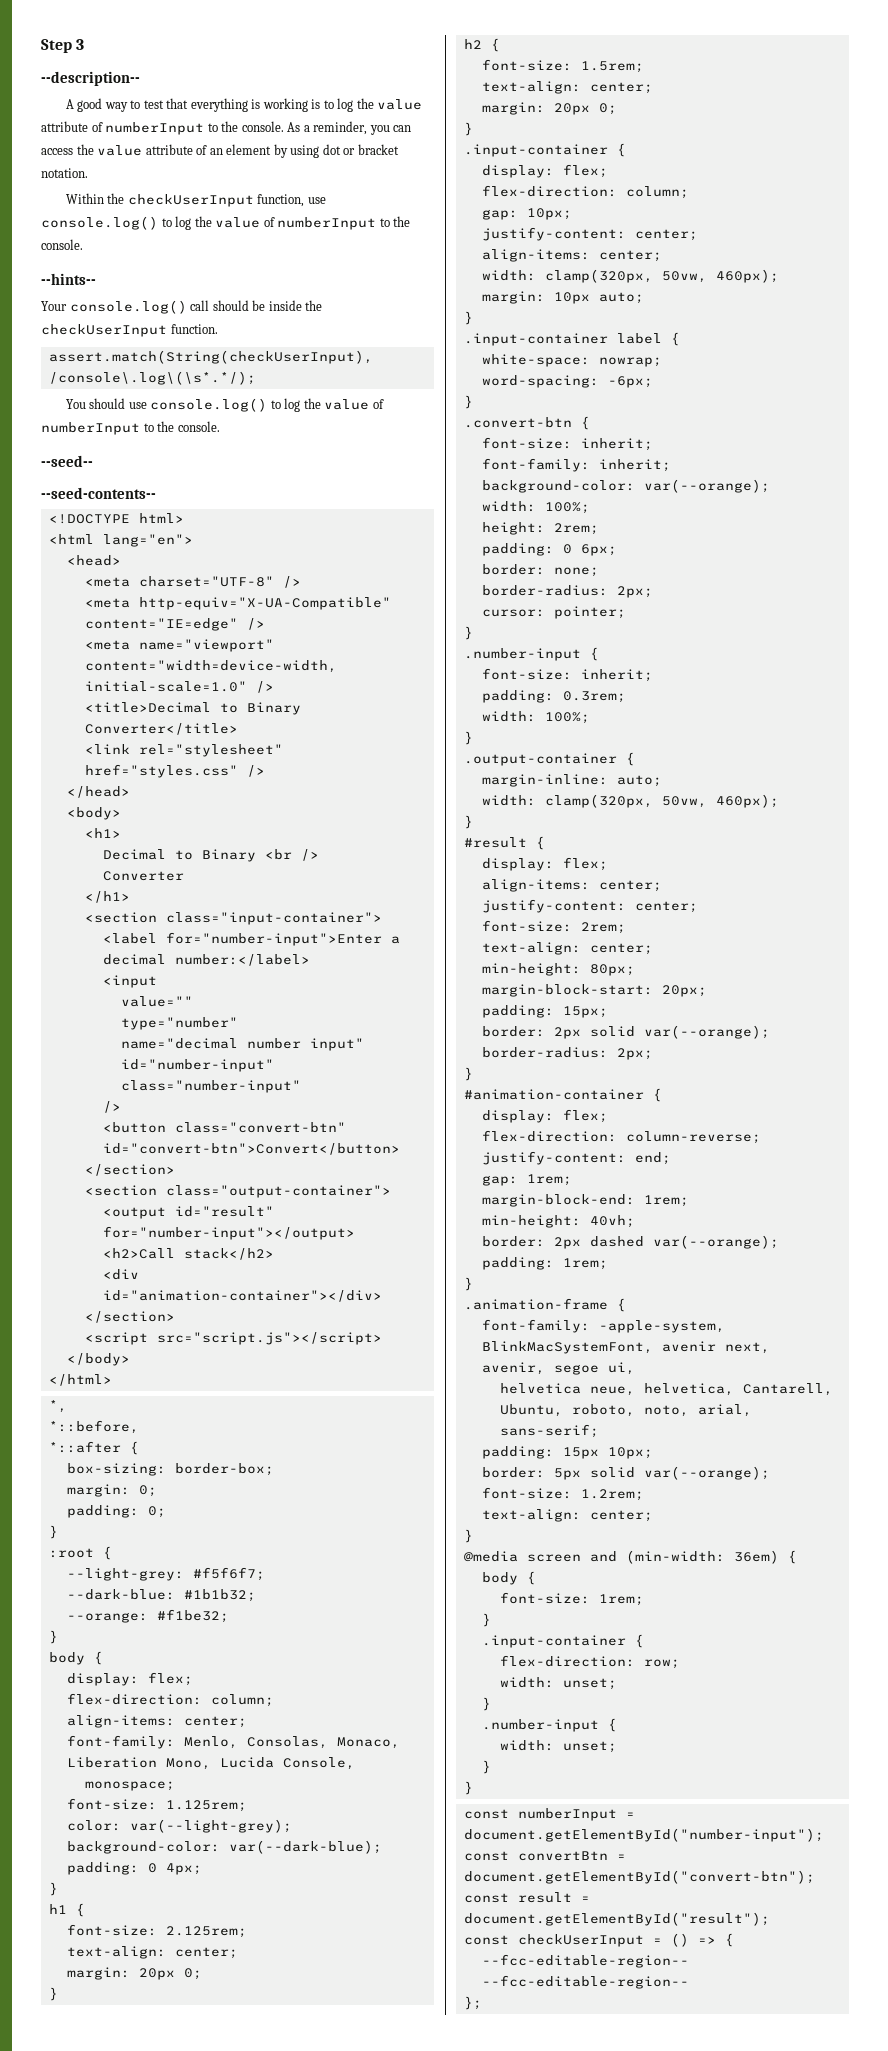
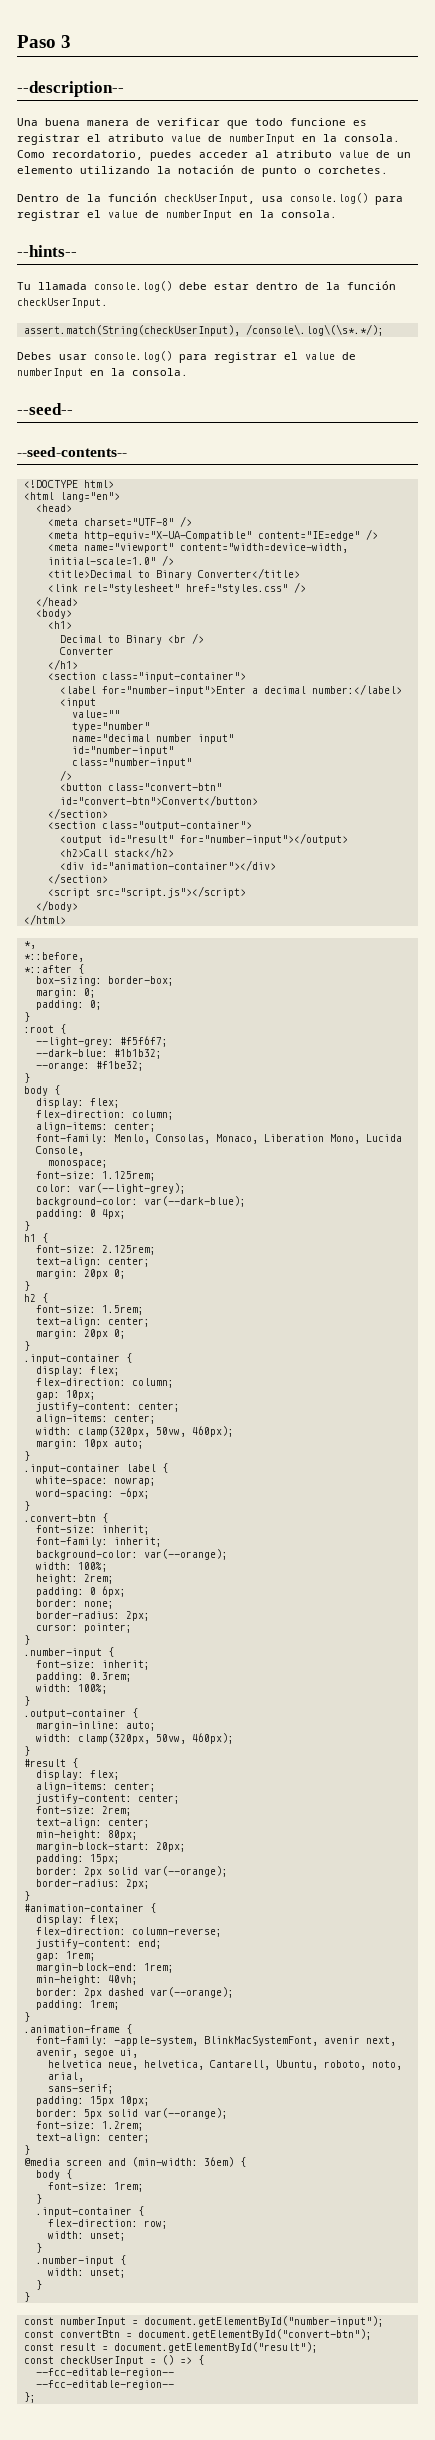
- Step 3
+ Paso 3
- A good way to test that everything is working is to log the value attribute of numberInput to the console. As a reminder, you can access the value attribute of an element by using dot or bracket notation.
- Within the checkUserInput function, use console.log() to log the value of numberInput to the console.
+ Una buena manera de verificar que todo funcione es registrar el atributo value de numberInput en la consola. Como recordatorio, puedes acceder al atributo value de un elemento utilizando la notación de punto o corchetes.
+ Dentro de la función checkUserInput, usa console.log() para registrar el value de numberInput en la consola.
  --hints--
- Your console.log() call should be inside the checkUserInput function.
+ Tu llamada console.log() debe estar dentro de la función checkUserInput.
  assert.match(String(checkUserInput), /console\.log\(\s*.*/);
- You should use console.log() to log the value of numberInput to the console.
+ Debes usar console.log() para registrar el value de numberInput en la consola.

